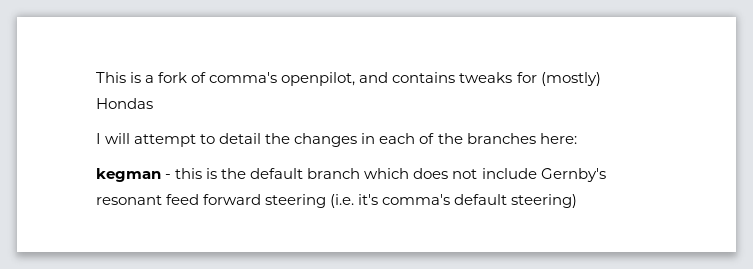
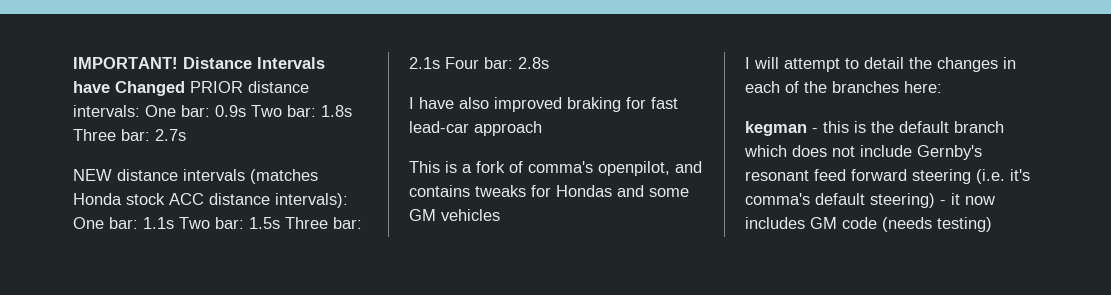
+ IMPORTANT! Distance Intervals have Changed PRIOR distance intervals: One bar: 0.9s Two bar: 1.8s Three bar: 2.7s
+ NEW distance intervals (matches Honda stock ACC distance intervals): One bar: 1.1s Two bar: 1.5s Three bar: 2.1s Four bar: 2.8s
+ I have also improved braking for fast lead-car approach
- This is a fork of comma's openpilot, and contains tweaks for (mostly) Hondas
+ This is a fork of comma's openpilot, and contains tweaks for Hondas and some GM vehicles
- kegman - this is the default branch which does not include Gernby's resonant feed forward steering (i.e. it's comma's default steering)
+ kegman - this is the default branch which does not include Gernby's resonant feed forward steering (i.e. it's comma's default steering) - it now includes GM code (needs testing)

